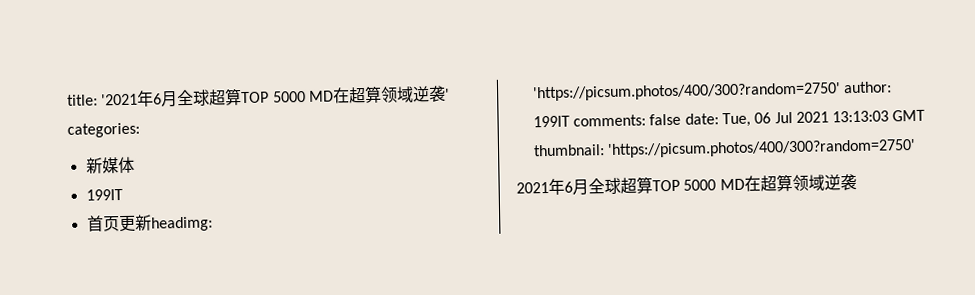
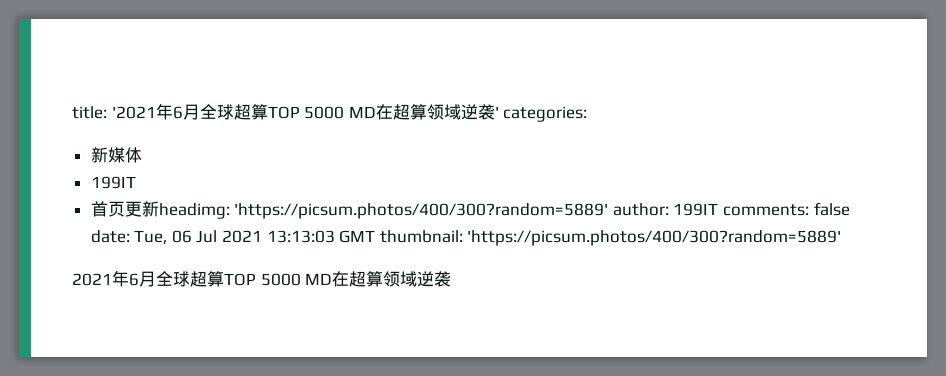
- 首页更新headimg: 'https://picsum.photos/400/300?random=2750' author: 199IT comments: false date: Tue, 06 Jul 2021 13:13:03 GMT thumbnail: 'https://picsum.photos/400/300?random=2750'
+ 首页更新headimg: 'https://picsum.photos/400/300?random=5889' author: 199IT comments: false date: Tue, 06 Jul 2021 13:13:03 GMT thumbnail: 'https://picsum.photos/400/300?random=5889'

